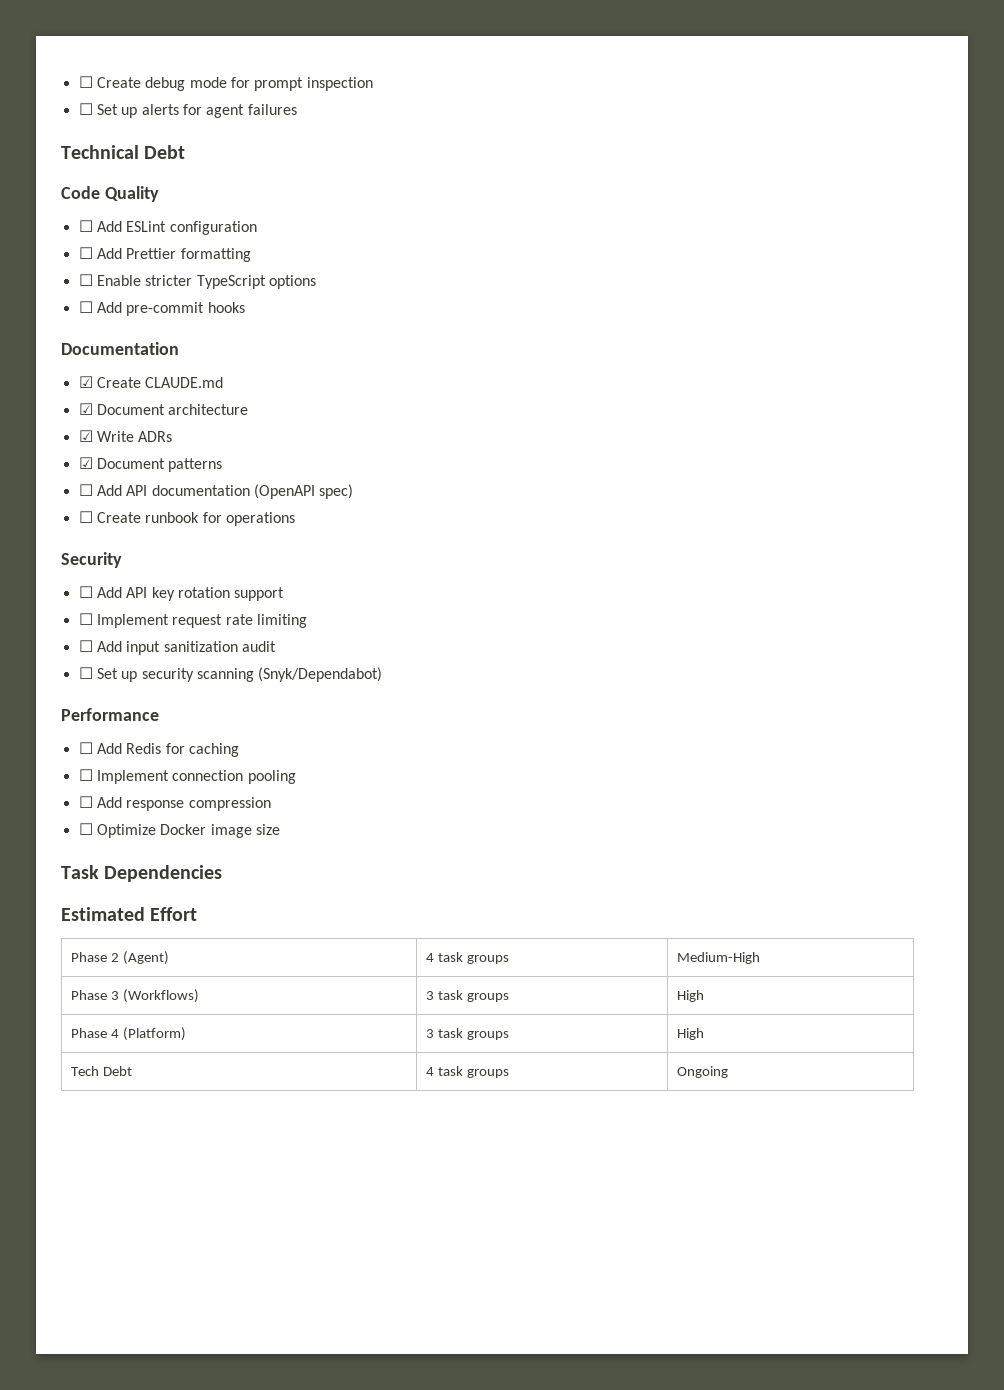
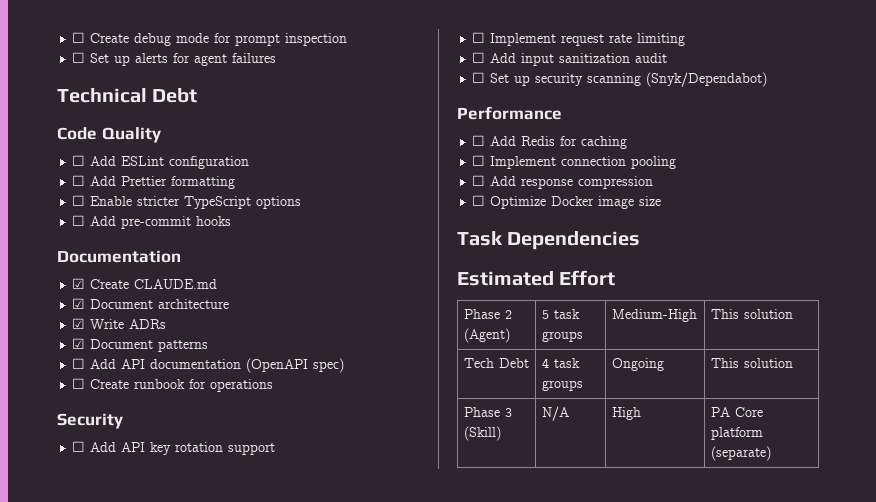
- Phase 2 (Agent) | 4 task groups | Medium-High
- Phase 3 (Workflows) | 3 task groups | High
- Phase 4 (Platform) | 3 task groups | High
+ Phase 2 (Agent) | 5 task groups | Medium-High | This solution
- Tech Debt | 4 task groups | Ongoing
+ Tech Debt | 4 task groups | Ongoing | This solution
+ Phase 3 (Skill) | N/A | High | PA Core platform (separate)

